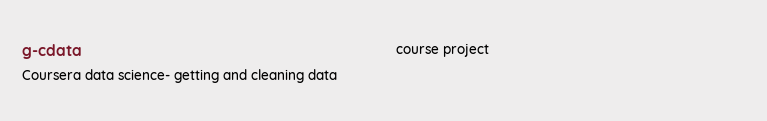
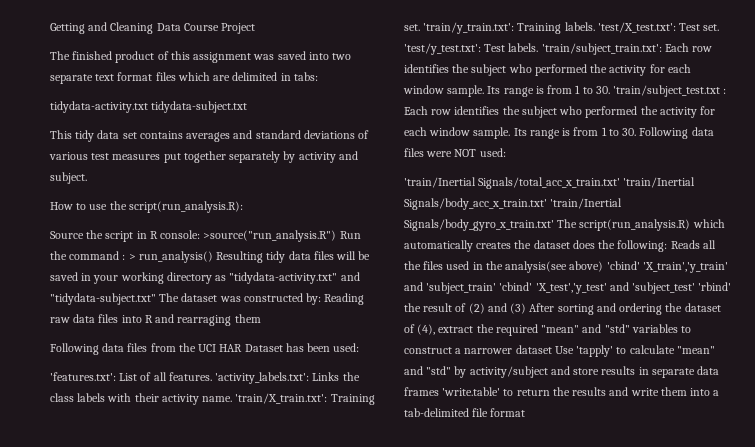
- g-cdata
- Coursera data science- getting and cleaning data course project
+ Getting and Cleaning Data Course Project
+ The finished product of this assignment was saved into two separate text format files which are delimited in tabs:
+ tidydata-activity.txt tidydata-subject.txt
+ This tidy data set contains averages and standard deviations of various test measures put together separately by activity and subject.
+ How to use the script(run_analysis.R):
+ Source the script in R console: >source("run_analysis.R") Run the command : > run_analysis() Resulting tidy data files will be saved in your working directory as "tidydata-activity.txt" and "tidydata-subject.txt" The dataset was constructed by: Reading raw data files into R and rearraging them
+ Following data files from the UCI HAR Dataset has been used:
+ 'features.txt': List of all features. 'activity_labels.txt': Links the class labels with their activity name. 'train/X_train.txt': Training set. 'train/y_train.txt': Training labels. 'test/X_test.txt': Test set. 'test/y_test.txt': Test labels. 'train/subject_train.txt': Each row identifies the subject who performed the activity for each window sample. Its range is from 1 to 30. 'train/subject_test.txt : Each row identifies the subject who performed the activity for each window sample. Its range is from 1 to 30. Following data files were NOT used:
+ 'train/Inertial Signals/total_acc_x_train.txt' 'train/Inertial Signals/body_acc_x_train.txt' 'train/Inertial Signals/body_gyro_x_train.txt' The script(run_analysis.R) which automatically creates the dataset does the following: Reads all the files used in the analysis(see above) 'cbind' 'X_train','y_train' and 'subject_train' 'cbind' 'X_test','y_test' and 'subject_test' 'rbind' the result of (2) and (3) After sorting and ordering the dataset of (4), extract the required "mean" and "std" variables to construct a narrower dataset Use 'tapply' to calculate "mean" and "std" by activity/subject and store results in separate data frames 'write.table' to return the results and write them into a tab-delimited file format

